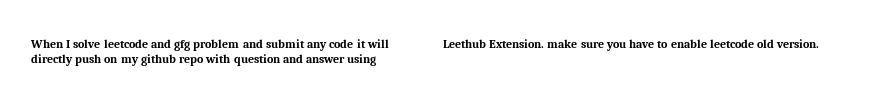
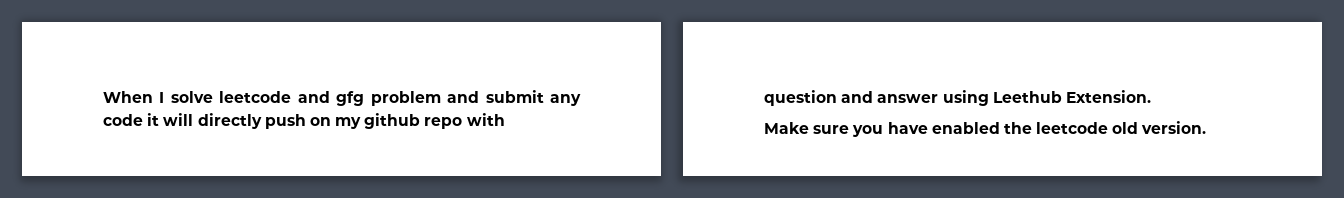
- When I solve leetcode and gfg problem and submit any code it will directly push on my github repo with question and answer using Leethub Extension. make sure you have to enable leetcode old version.
+ When I solve leetcode and gfg problem and submit any code it will directly push on my github repo with question and answer using Leethub Extension.
+ Make sure you have enabled the leetcode old version.

